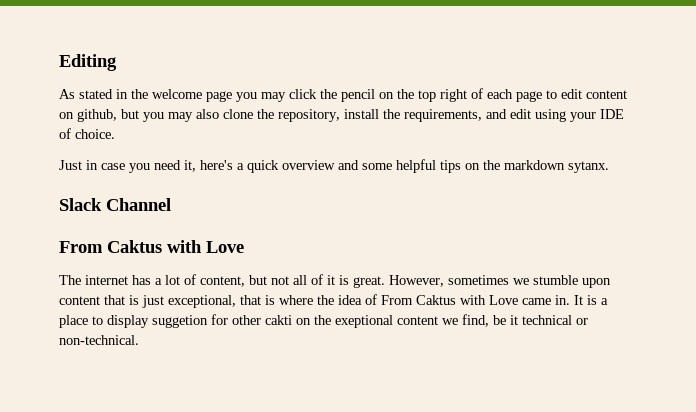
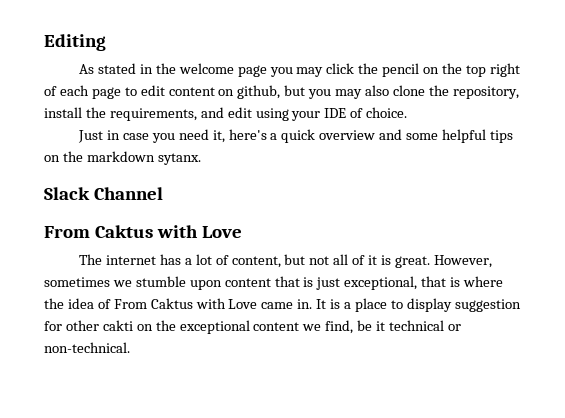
- It is a place to display suggetion for other cakti on the exeptional content we find, be it technical or non-technical.
+ It is a place to display suggestion for other cakti on the exceptional content we find, be it technical or non-technical.

